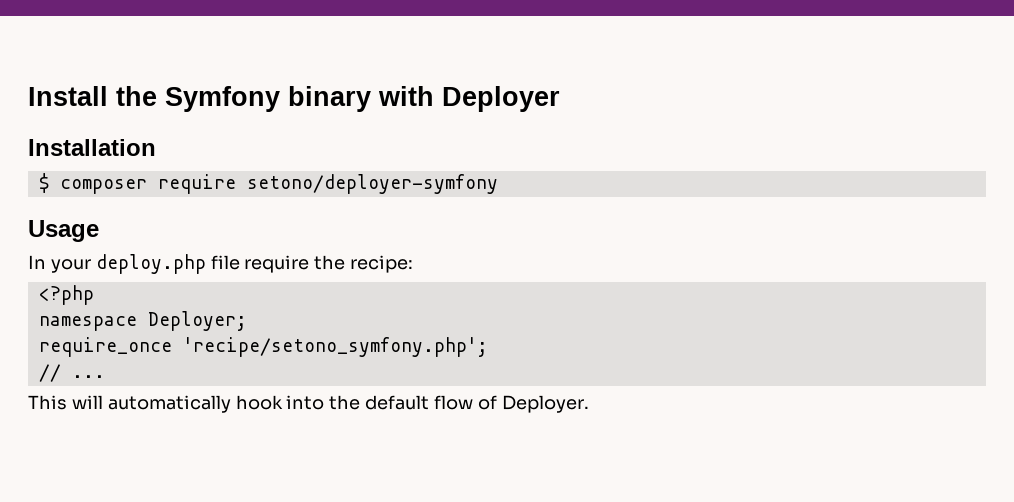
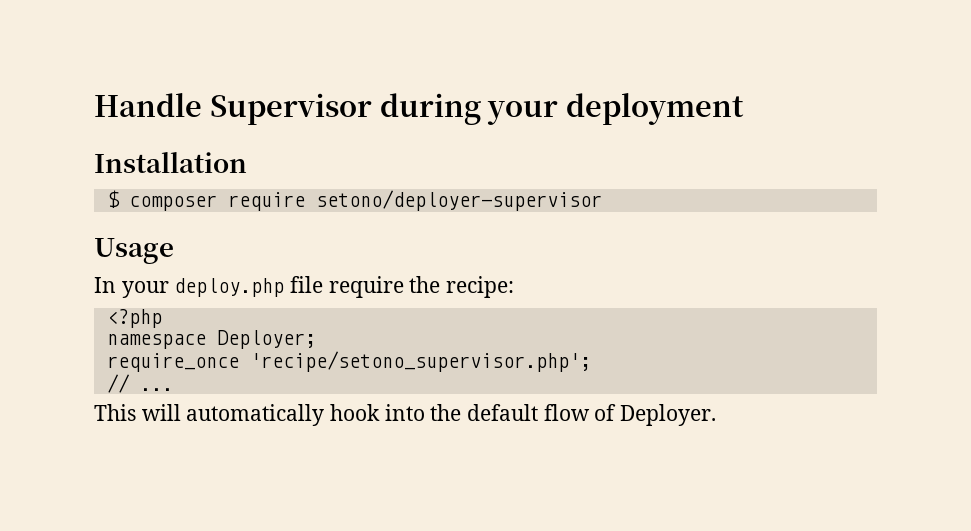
- Install the Symfony binary with Deployer
+ Handle Supervisor during your deployment
- $ composer require setono/deployer-symfony
+ $ composer require setono/deployer-supervisor
- require_once 'recipe/setono_symfony.php';
+ require_once 'recipe/setono_supervisor.php';

